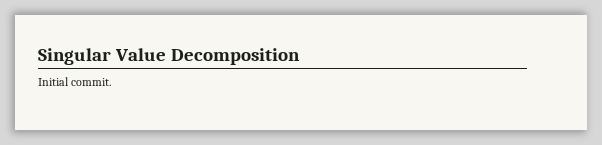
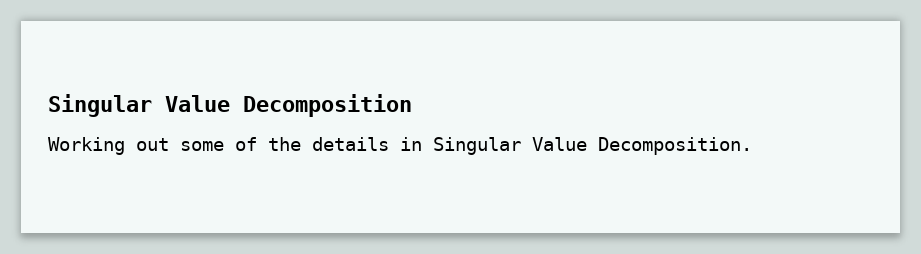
- Initial commit.
+ Working out some of the details in Singular Value Decomposition.

